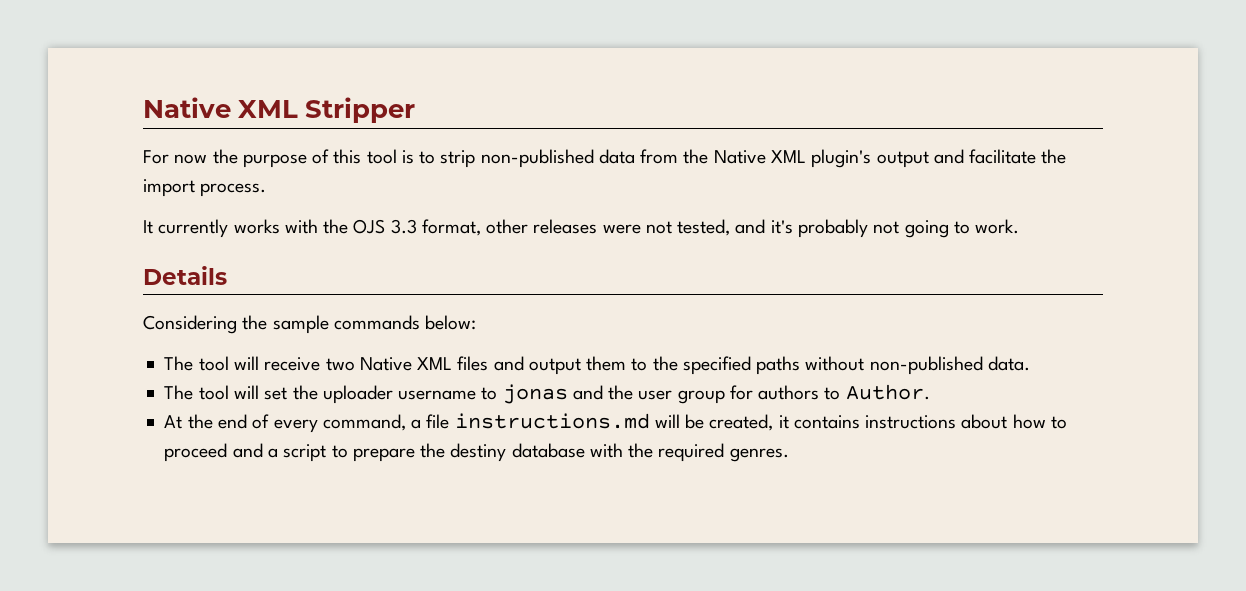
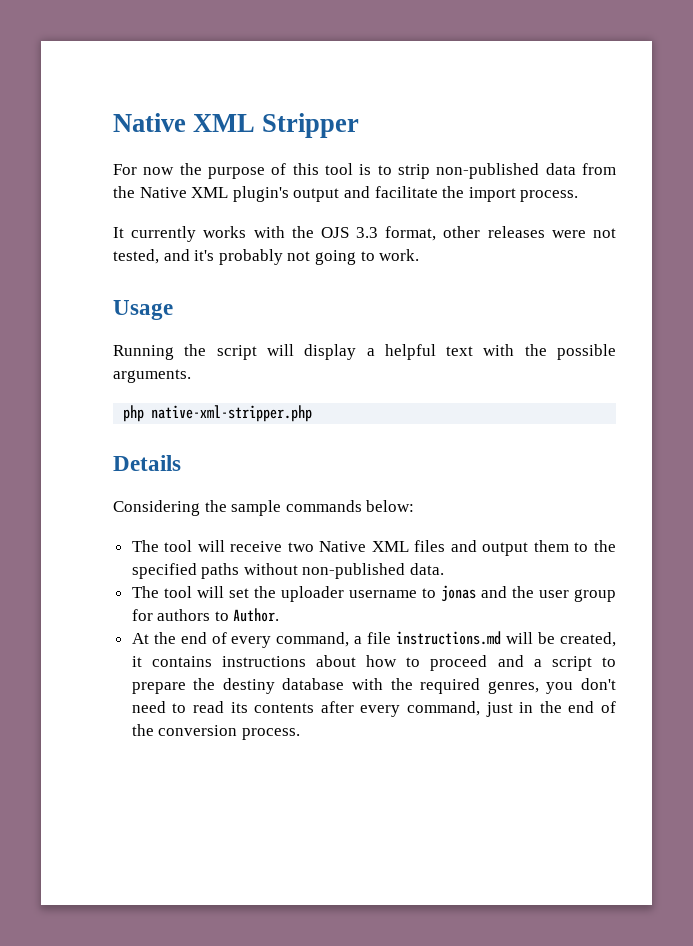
+ Usage
+ Running the script will display a helpful text with the possible arguments.
+ php native-xml-stripper.php
- At the end of every command, a file instructions.md will be created, it contains instructions about how to proceed and a script to prepare the destiny database with the required genres.
+ At the end of every command, a file instructions.md will be created, it contains instructions about how to proceed and a script to prepare the destiny database with the required genres, you don't need to read its contents after every command, just in the end of the conversion process.

